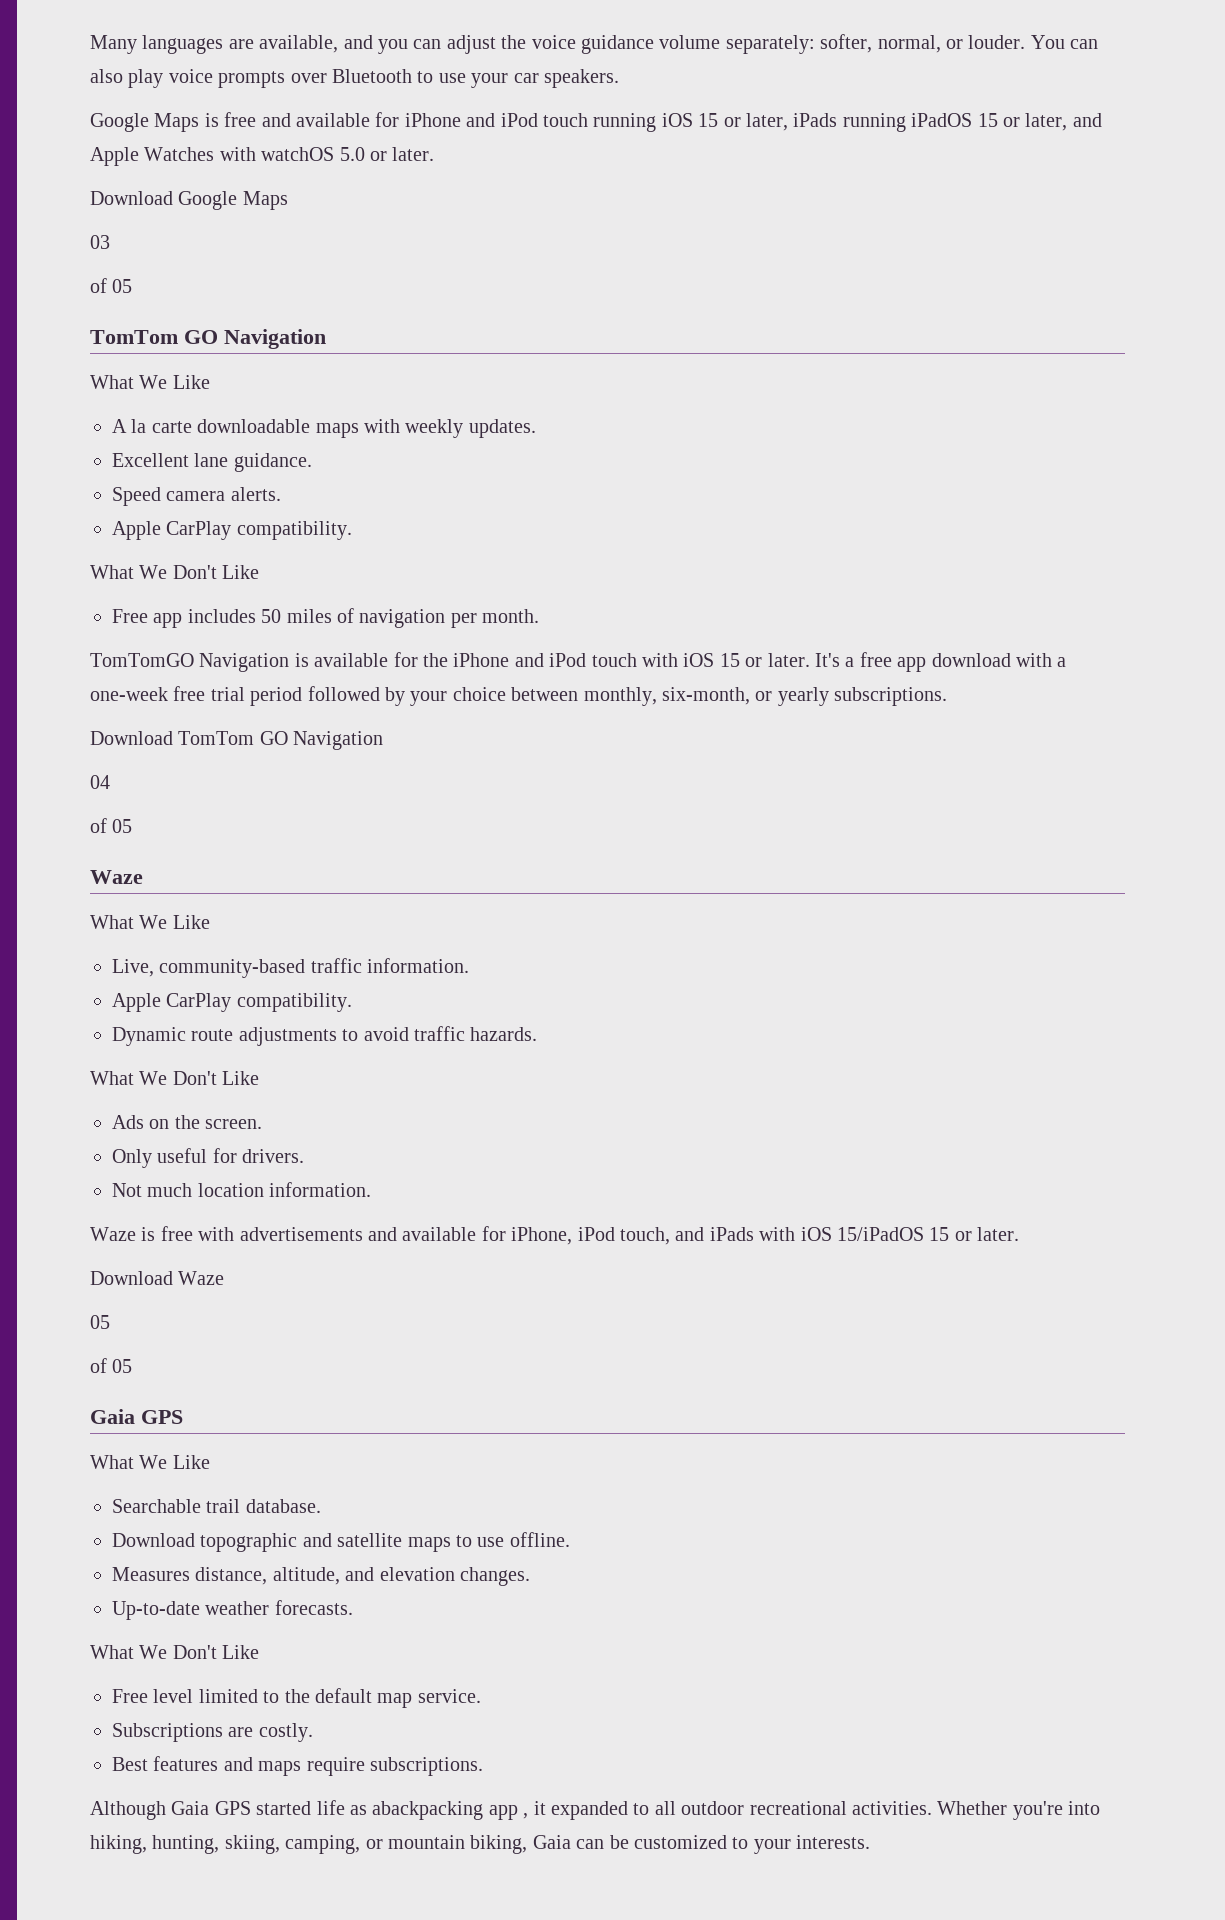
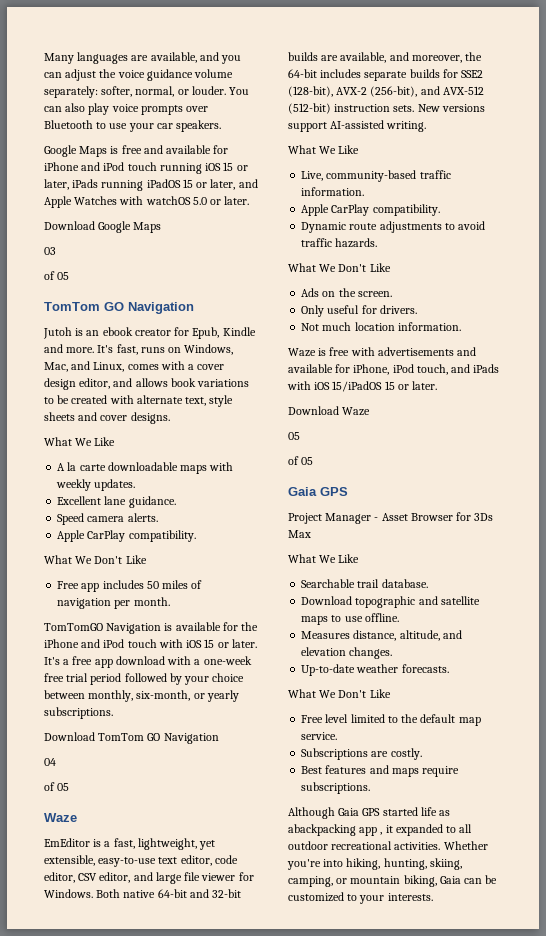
+ Jutoh is an ebook creator for Epub, Kindle and more. It's fast, runs on Windows, Mac, and Linux, comes with a cover design editor, and allows book variations to be created with alternate text, style sheets and cover designs.
+ EmEditor is a fast, lightweight, yet extensible, easy-to-use text editor, code editor, CSV editor, and large file viewer for Windows. Both native 64-bit and 32-bit builds are available, and moreover, the 64-bit includes separate builds for SSE2 (128-bit), AVX-2 (256-bit), and AVX-512 (512-bit) instruction sets. New versions support AI-assisted writing.
+ Project Manager - Asset Browser for 3Ds Max

